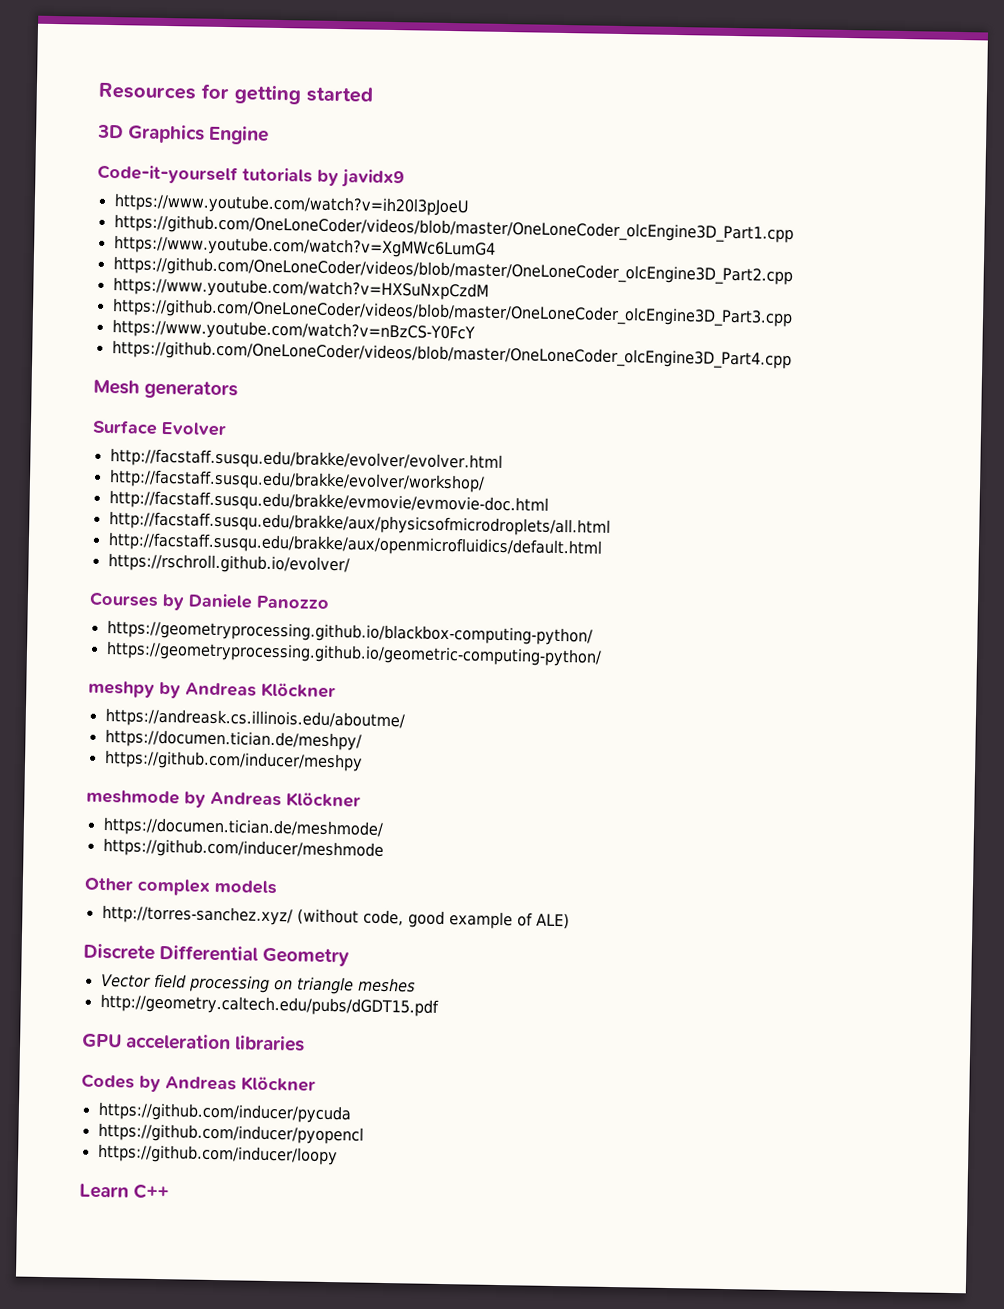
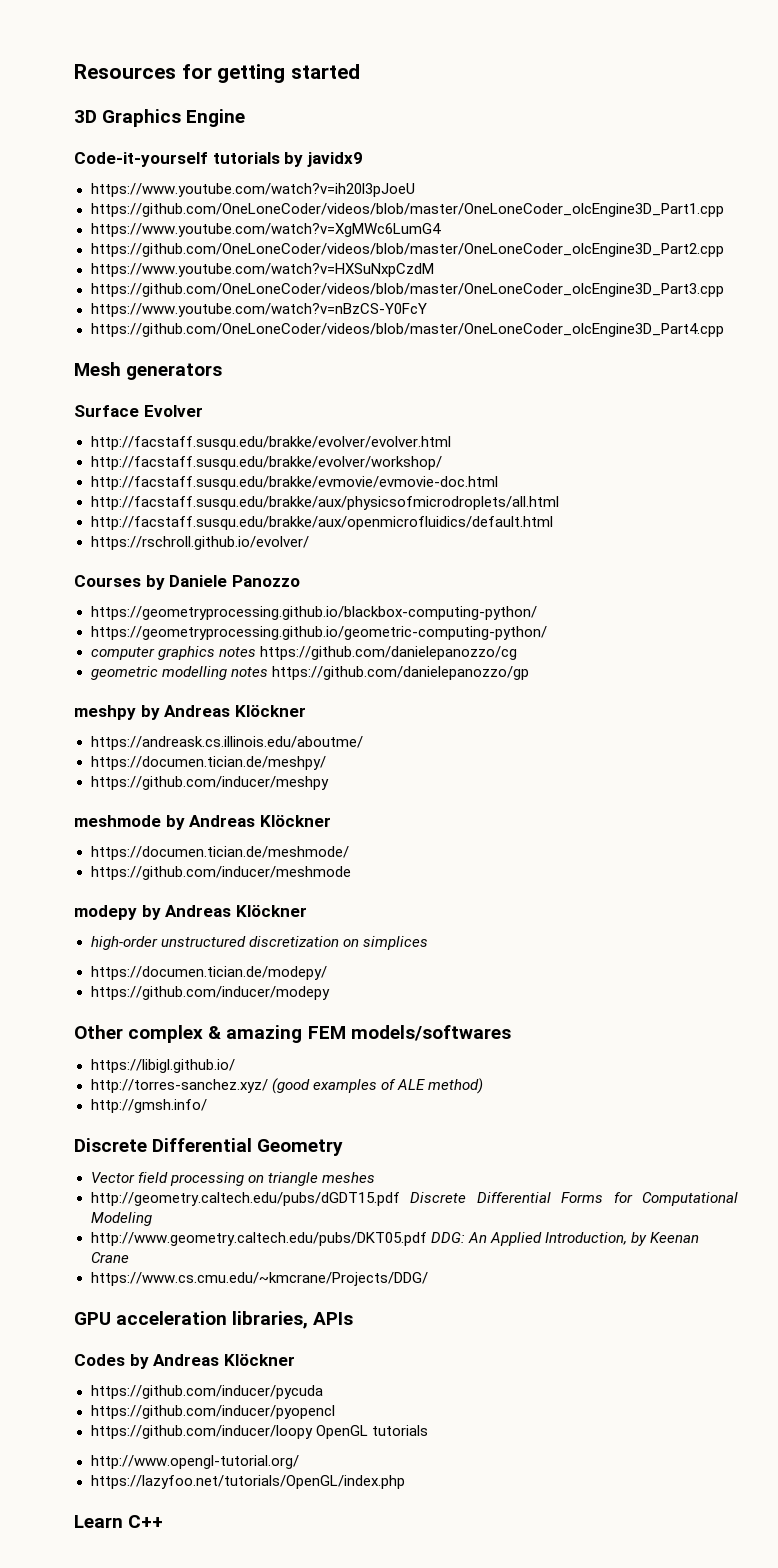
+ computer graphics notes https://github.com/danielepanozzo/cg
+ geometric modelling notes https://github.com/danielepanozzo/gp
- Other complex models
- http://torres-sanchez.xyz/ (without code, good example of ALE)
+ modepy by Andreas Klöckner
+ high-order unstructured discretization on simplices
+ https://documen.tician.de/modepy/
+ https://github.com/inducer/modepy
+ Other complex & amazing FEM models/softwares
+ https://libigl.github.io/
+ http://torres-sanchez.xyz/ (good examples of ALE method)
+ http://gmsh.info/
- http://geometry.caltech.edu/pubs/dGDT15.pdf
+ http://geometry.caltech.edu/pubs/dGDT15.pdf Discrete Differential Forms for Computational Modeling
+ http://www.geometry.caltech.edu/pubs/DKT05.pdf DDG: An Applied Introduction, by Keenan Crane
+ https://www.cs.cmu.edu/~kmcrane/Projects/DDG/
- GPU acceleration libraries
+ GPU acceleration libraries, APIs
- https://github.com/inducer/loopy
+ https://github.com/inducer/loopy OpenGL tutorials
+ http://www.opengl-tutorial.org/
+ https://lazyfoo.net/tutorials/OpenGL/index.php

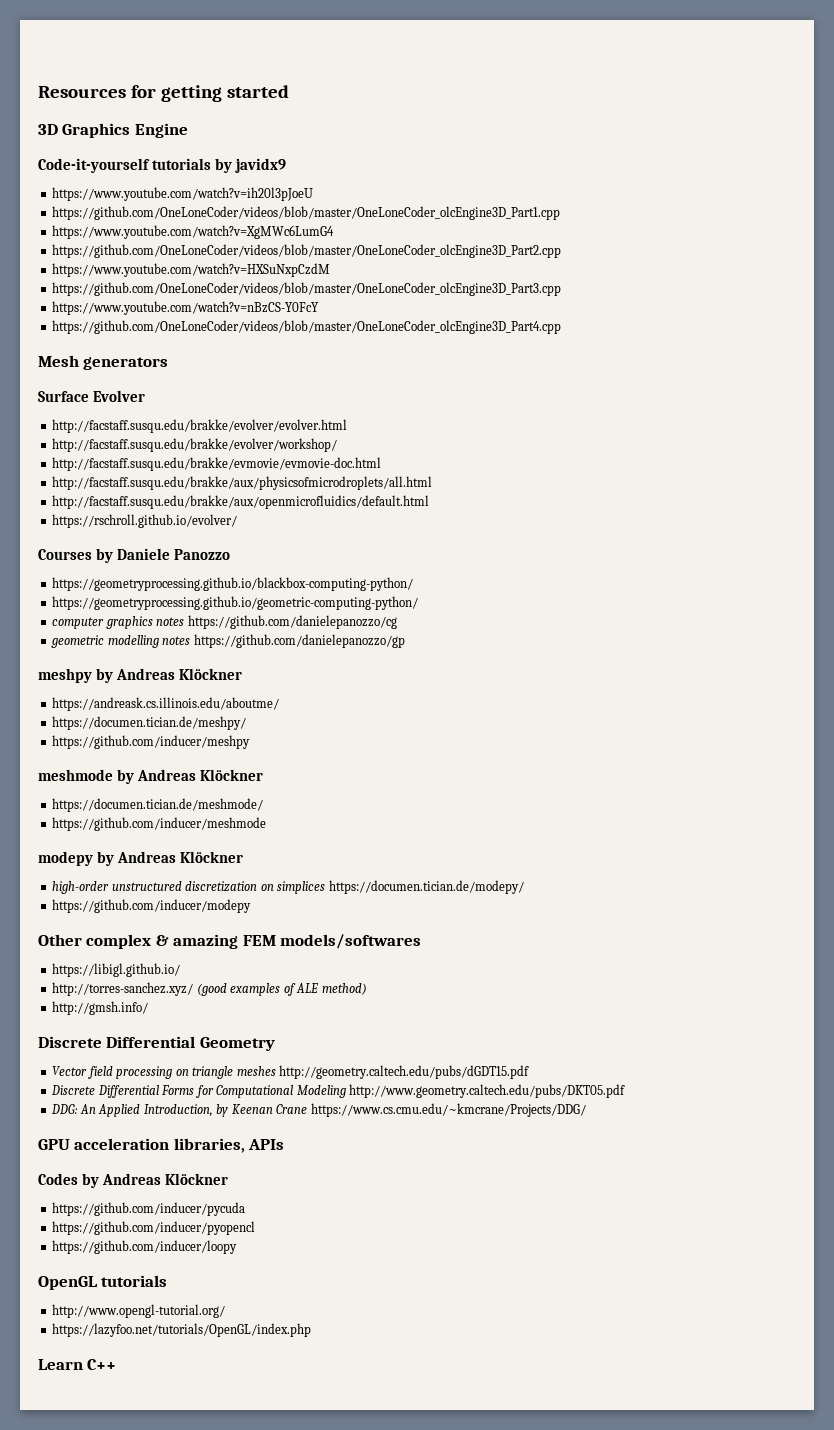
- high-order unstructured discretization on simplices
- https://documen.tician.de/modepy/
+ high-order unstructured discretization on simplices https://documen.tician.de/modepy/
- Vector field processing on triangle meshes
- http://geometry.caltech.edu/pubs/dGDT15.pdf Discrete Differential Forms for Computational Modeling
- http://www.geometry.caltech.edu/pubs/DKT05.pdf DDG: An Applied Introduction, by Keenan Crane
- https://www.cs.cmu.edu/~kmcrane/Projects/DDG/
+ Vector field processing on triangle meshes http://geometry.caltech.edu/pubs/dGDT15.pdf
+ Discrete Differential Forms for Computational Modeling http://www.geometry.caltech.edu/pubs/DKT05.pdf
+ DDG: An Applied Introduction, by Keenan Crane https://www.cs.cmu.edu/~kmcrane/Projects/DDG/
- https://github.com/inducer/loopy OpenGL tutorials
+ https://github.com/inducer/loopy
+ OpenGL tutorials

